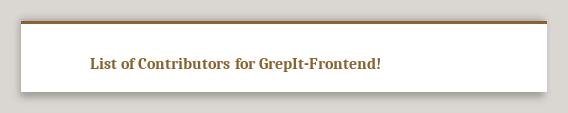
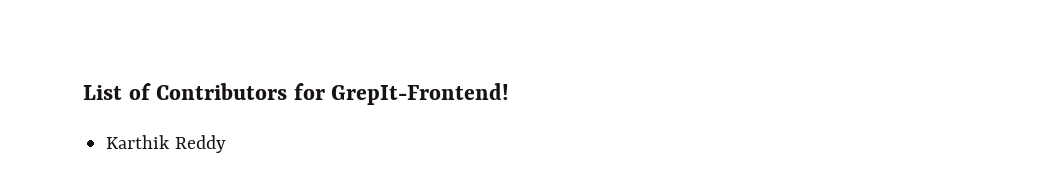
+ Karthik Reddy

